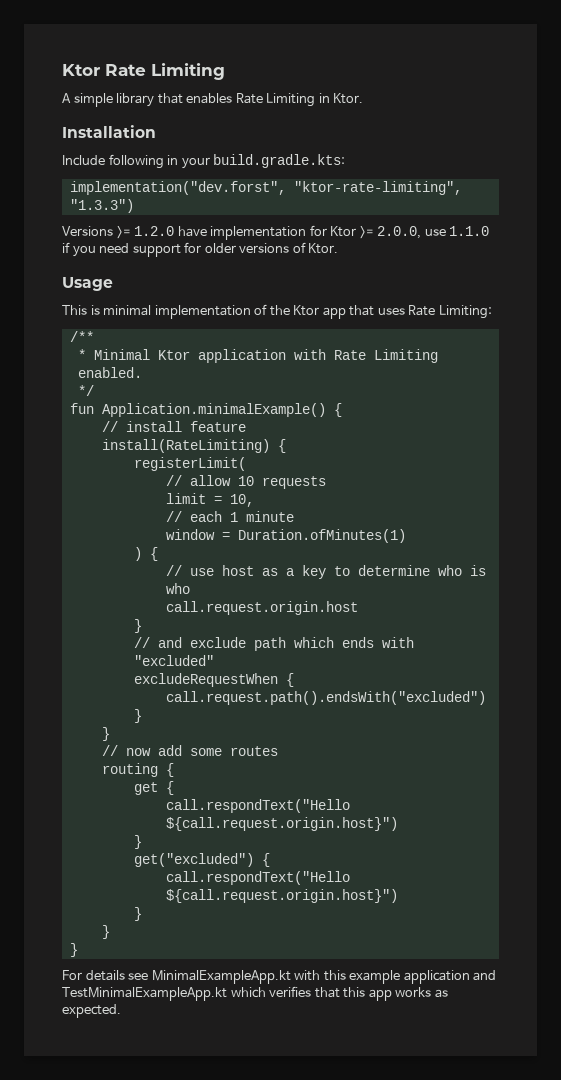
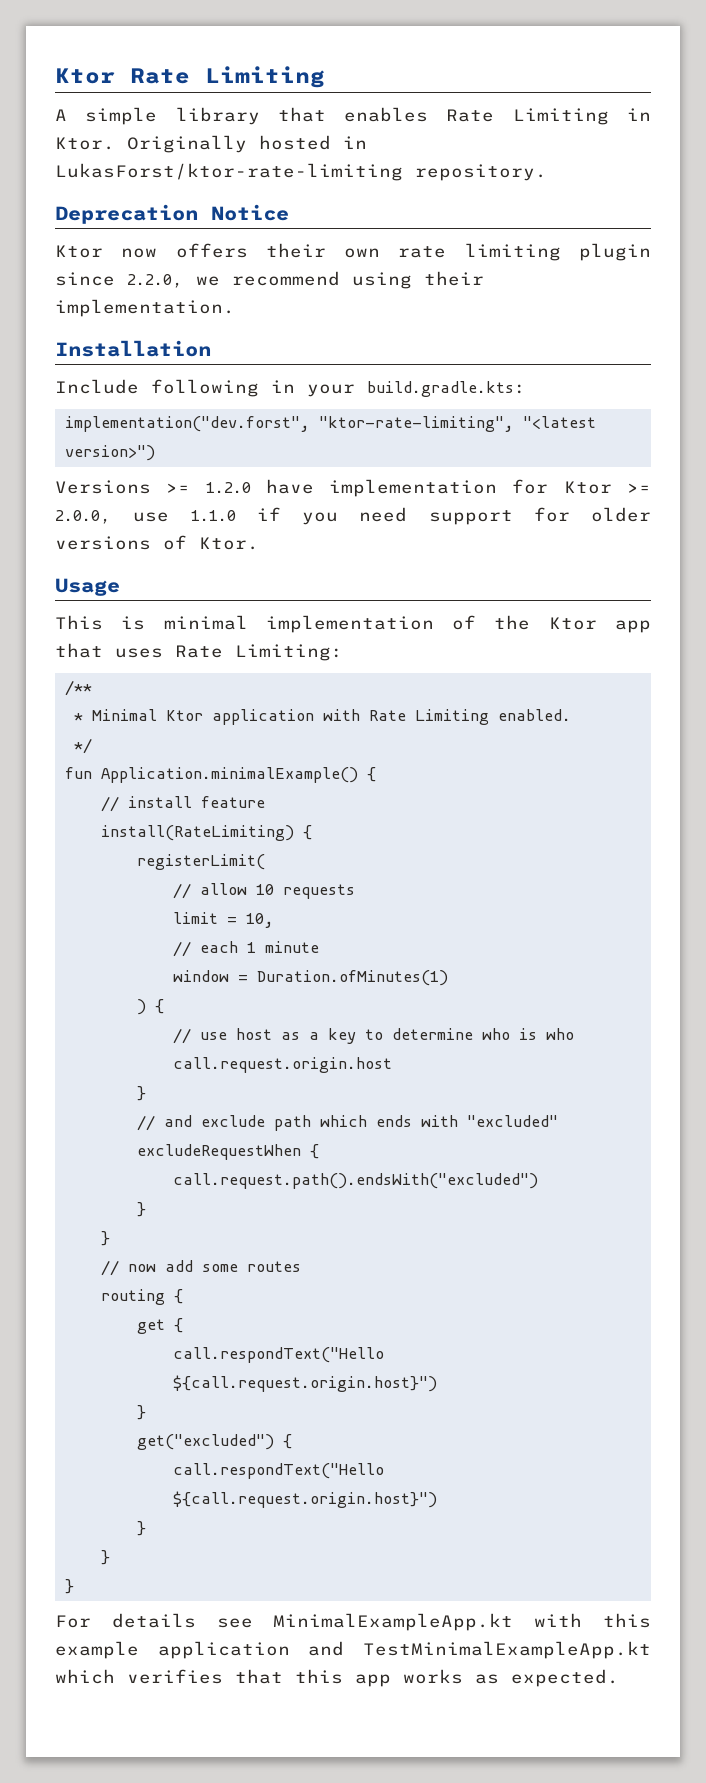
+ Originally hosted in LukasForst/ktor-rate-limiting repository.
+ Deprecation Notice
+ Ktor now offers their own rate limiting plugin since 2.2.0, we recommend using their implementation.
- implementation("dev.forst", "ktor-rate-limiting", "1.3.3")
+ implementation("dev.forst", "ktor-rate-limiting", "<latest version>")

